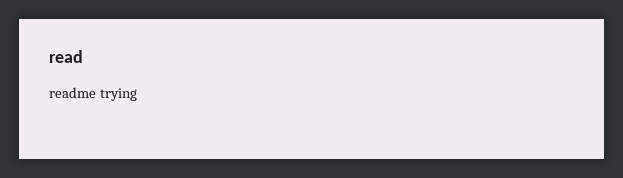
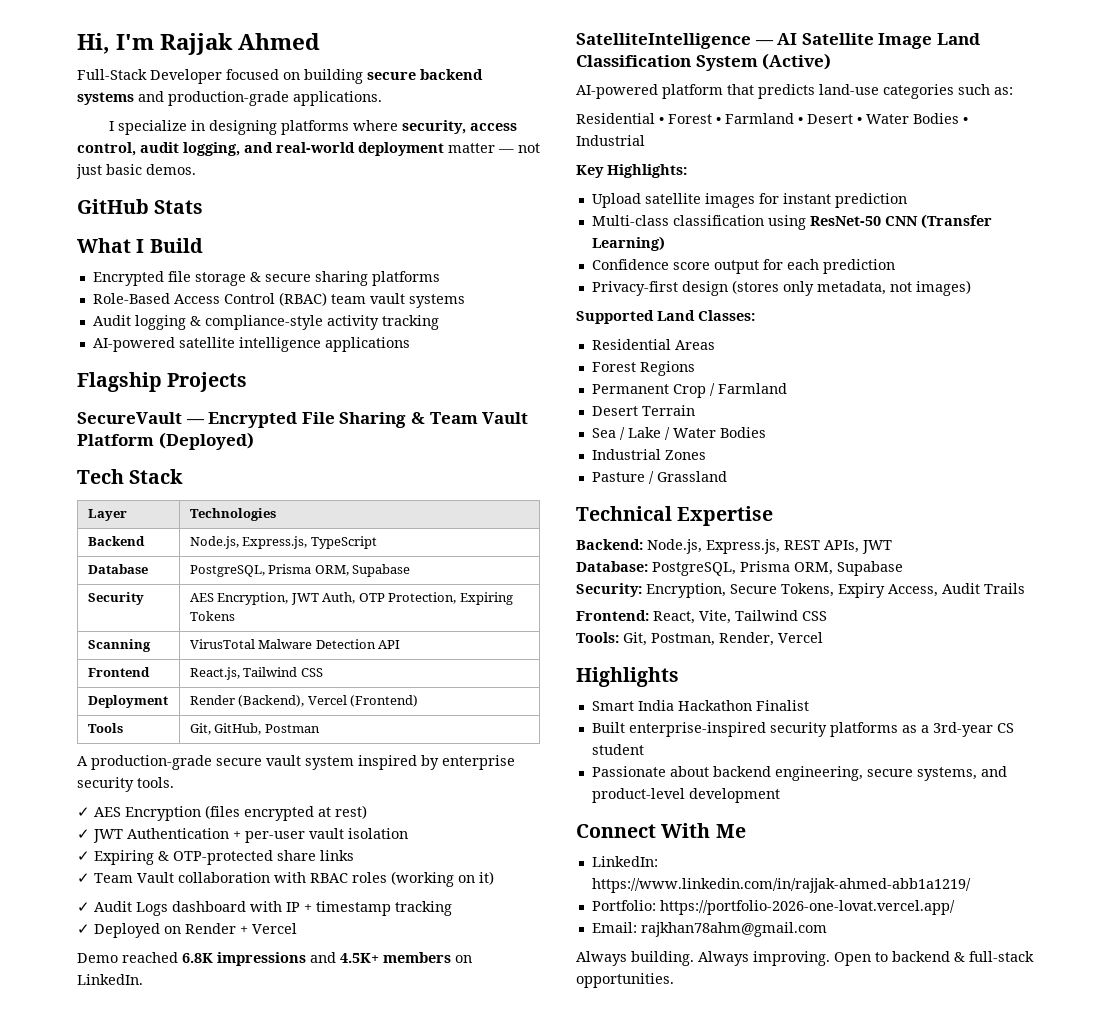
- read
- readme trying
+ Hi, I'm Rajjak Ahmed
+ Full-Stack Developer focused on building secure backend systems and production-grade applications.
+ I specialize in designing platforms where security, access control, audit logging, and real-world deployment matter — not just basic demos.
+ GitHub Stats
+ What I Build
+ Encrypted file storage & secure sharing platforms
+ Role-Based Access Control (RBAC) team vault systems
+ Audit logging & compliance-style activity tracking
+ AI-powered satellite intelligence applications
+ Flagship Projects
+ SecureVault — Encrypted File Sharing & Team Vault Platform (Deployed)
+ Tech Stack
+ Layer | Technologies
+ Backend | Node.js, Express.js, TypeScript
+ Database | PostgreSQL, Prisma ORM, Supabase
+ Security | AES Encryption, JWT Auth, OTP Protection, Expiring Tokens
+ Scanning | VirusTotal Malware Detection API
+ Frontend | React.js, Tailwind CSS
+ Deployment | Render (Backend), Vercel (Frontend)
+ Tools | Git, GitHub, Postman
+ A production-grade secure vault system inspired by enterprise security tools.
+ ✓ AES Encryption (files encrypted at rest)
+ ✓ JWT Authentication + per-user vault isolation
+ ✓ Expiring & OTP-protected share links
+ ✓ Team Vault collaboration with RBAC roles (working on it)
+ ✓ Audit Logs dashboard with IP + timestamp tracking
+ ✓ Deployed on Render + Vercel
+ Demo reached 6.8K impressions and 4.5K+ members on LinkedIn.
+ SatelliteIntelligence — AI Satellite Image Land Classification System (Active)
+ AI-powered platform that predicts land-use categories such as:
+ Residential • Forest • Farmland • Desert • Water Bodies • Industrial
+ Key Highlights:
+ Upload satellite images for instant prediction
+ Multi-class classification using ResNet-50 CNN (Transfer Learning)
+ Confidence score output for each prediction
+ Privacy-first design (stores only metadata, not images)
+ Supported Land Classes:
+ Residential Areas
+ Forest Regions
+ Permanent Crop / Farmland
+ Desert Terrain
+ Sea / Lake / Water Bodies
+ Industrial Zones
+ Pasture / Grassland
+ Technical Expertise
+ Backend: Node.js, Express.js, REST APIs, JWT
+ Database: PostgreSQL, Prisma ORM, Supabase
+ Security: Encryption, Secure Tokens, Expiry Access, Audit Trails
+ Frontend: React, Vite, Tailwind CSS
+ Tools: Git, Postman, Render, Vercel
+ Highlights
+ Smart India Hackathon Finalist
+ Built enterprise-inspired security platforms as a 3rd-year CS student
+ Passionate about backend engineering, secure systems, and product-level development
+ Connect With Me
+ LinkedIn: https://www.linkedin.com/in/rajjak-ahmed-abb1a1219/
+ Portfolio: https://portfolio-2026-one-lovat.vercel.app/
+ Email: rajkhan78ahm@gmail.com
+ Always building. Always improving. Open to backend & full-stack opportunities.

